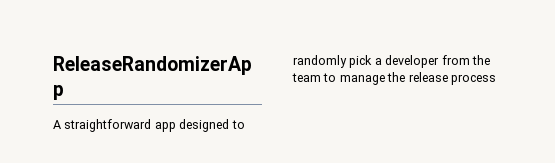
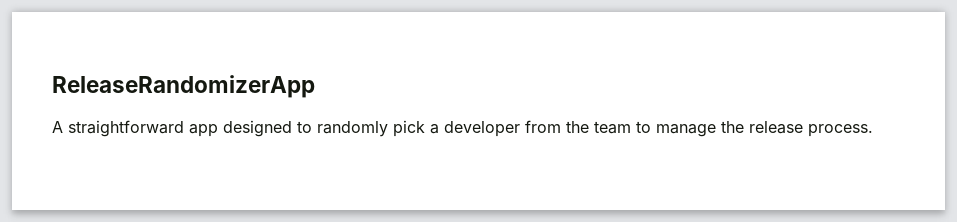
- A straightforward app designed to randomly pick a developer from the team to manage the release process
+ A straightforward app designed to randomly pick a developer from the team to manage the release process.

